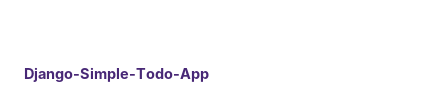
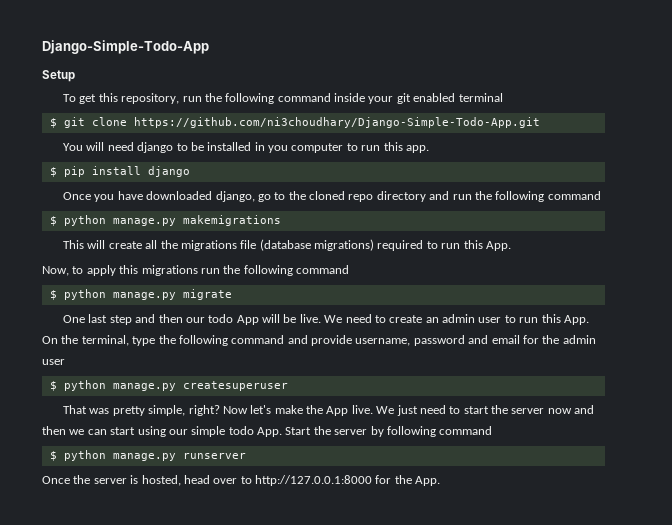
+ Setup
+ To get this repository, run the following command inside your git enabled terminal
+ $ git clone https://github.com/ni3choudhary/Django-Simple-Todo-App.git
+ You will need django to be installed in you computer to run this app.
+ $ pip install django
+ Once you have downloaded django, go to the cloned repo directory and run the following command
+ $ python manage.py makemigrations
+ This will create all the migrations file (database migrations) required to run this App.
+ Now, to apply this migrations run the following command
+ $ python manage.py migrate
+ One last step and then our todo App will be live. We need to create an admin user to run this App. On the terminal, type the following command and provide username, password and email for the admin user
+ $ python manage.py createsuperuser
+ That was pretty simple, right? Now let's make the App live. We just need to start the server now and then we can start using our simple todo App. Start the server by following command
+ $ python manage.py runserver
+ Once the server is hosted, head over to http://127.0.0.1:8000 for the App.

